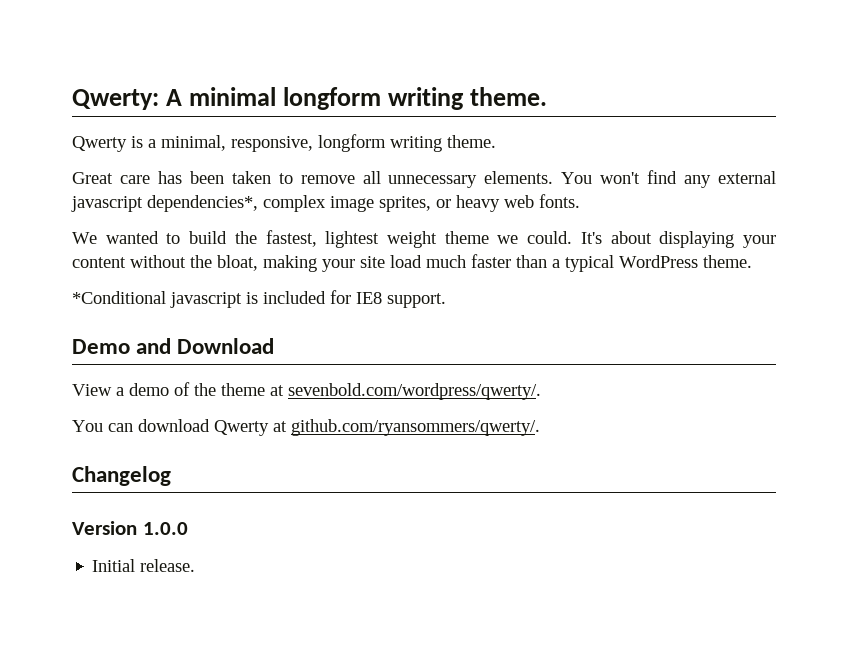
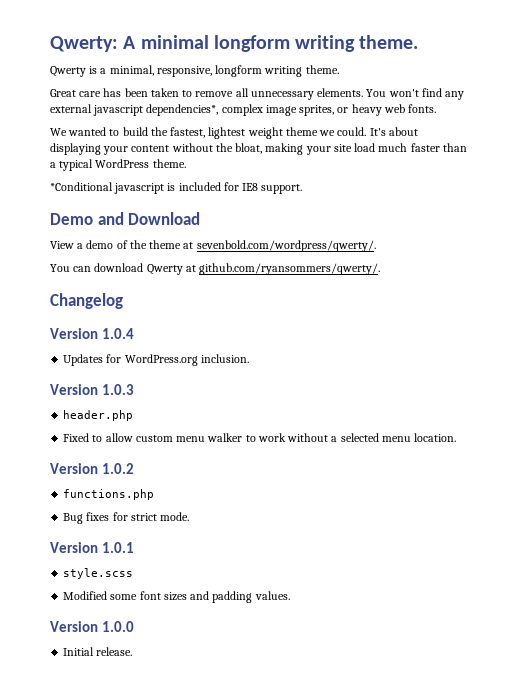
+ Version 1.0.4
+ Updates for WordPress.org inclusion.
+ Version 1.0.3
+ header.php
+ Fixed to allow custom menu walker to work without a selected menu location.
+ Version 1.0.2
+ functions.php
+ Bug fixes for strict mode.
+ Version 1.0.1
+ style.scss
+ Modified some font sizes and padding values.

